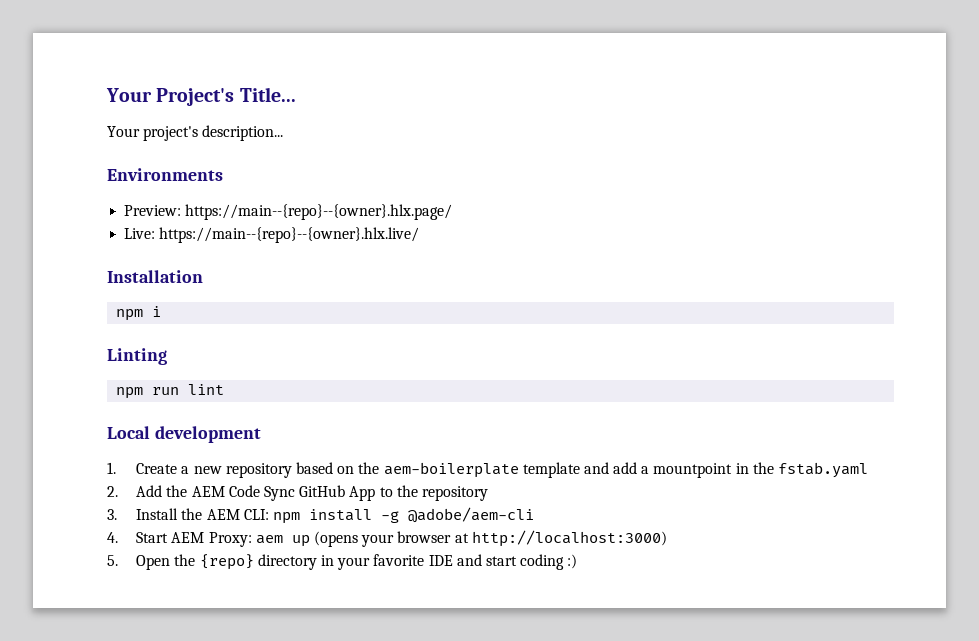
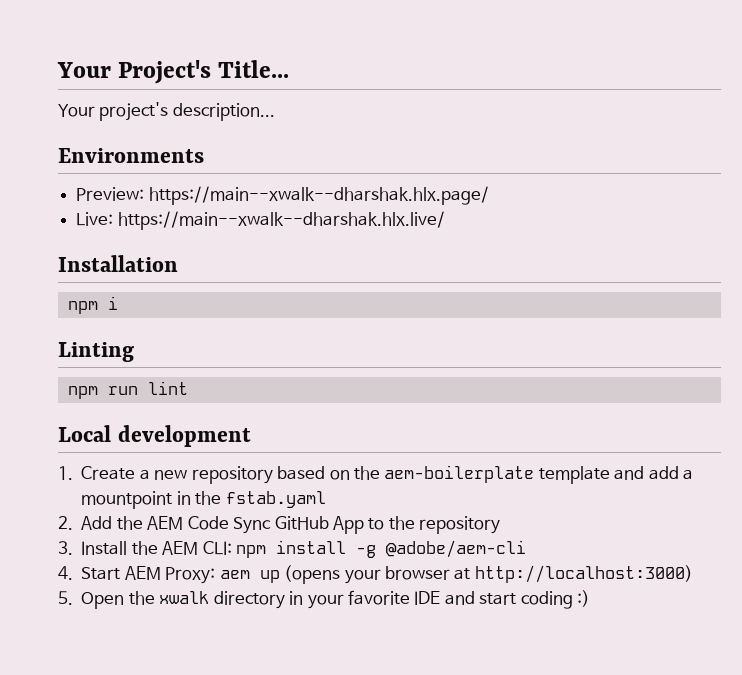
- Preview: https://main--{repo}--{owner}.hlx.page/
+ Preview: https://main--xwalk--dharshak.hlx.page/
- Live: https://main--{repo}--{owner}.hlx.live/
+ Live: https://main--xwalk--dharshak.hlx.live/
- 5. Open the {repo} directory in your favorite IDE and start coding :)
+ 5. Open the xwalk directory in your favorite IDE and start coding :)

